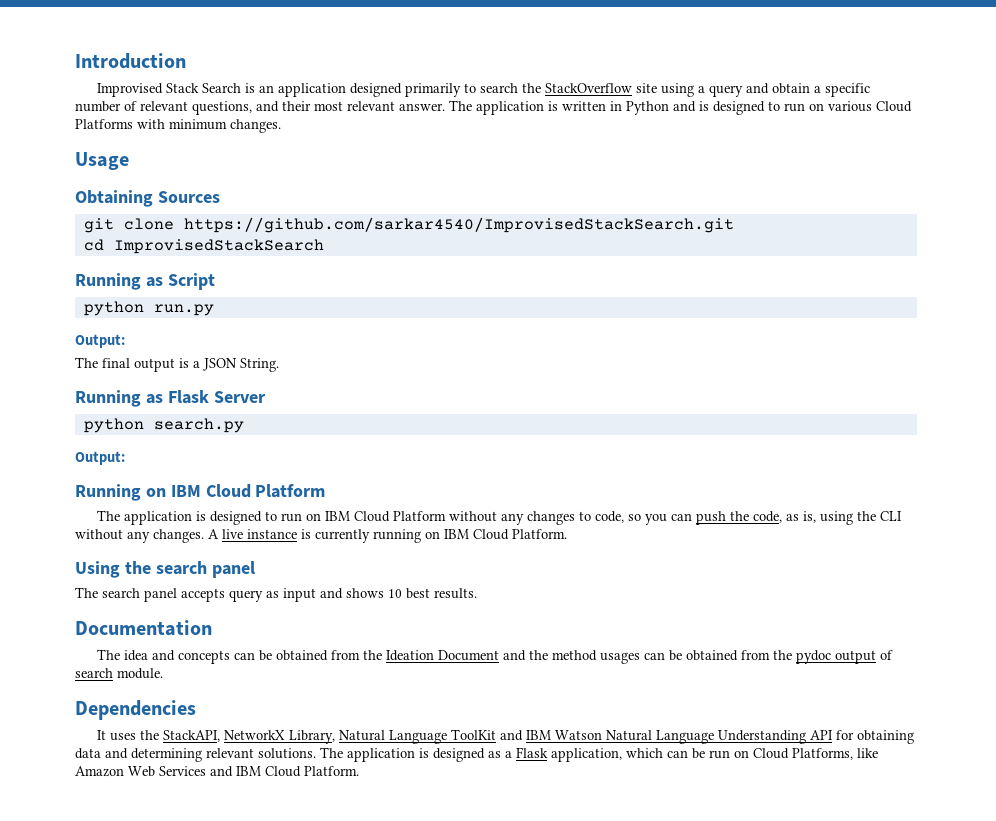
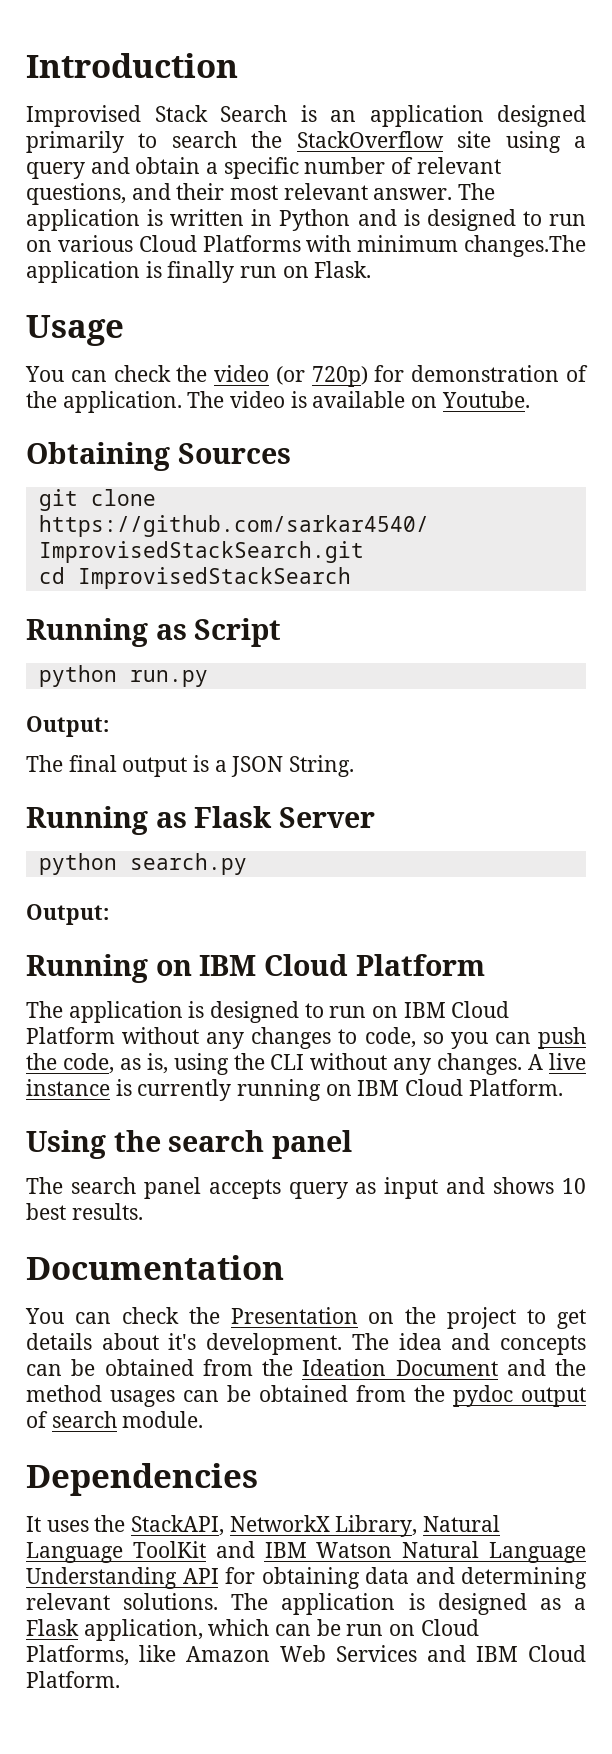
- The application is written in Python and is designed to run on various Cloud Platforms with minimum changes.
+ The application is written in Python and is designed to run on various Cloud Platforms with minimum changes.The application is finally run on Flask.
  Usage
+ You can check the video (or 720p) for demonstration of the application. The video is available on Youtube.
+ You can check the Presentation on the project to get details about it's development.

